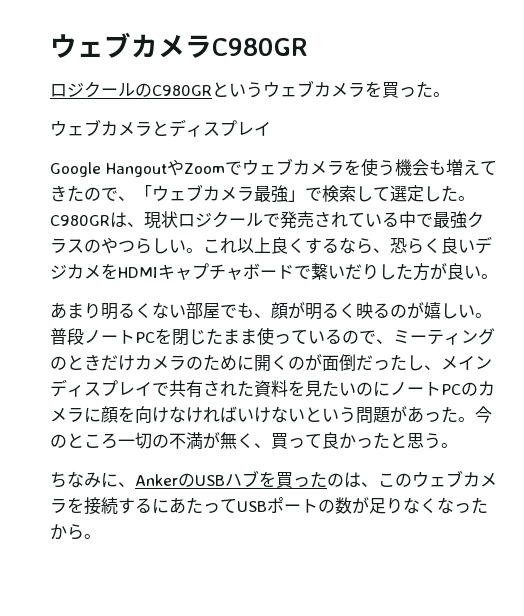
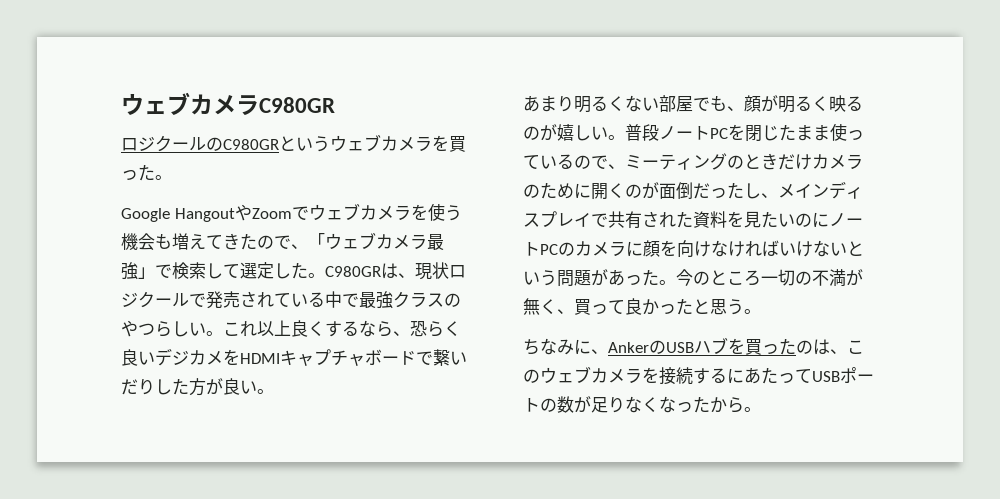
- ウェブカメラとディスプレイ

